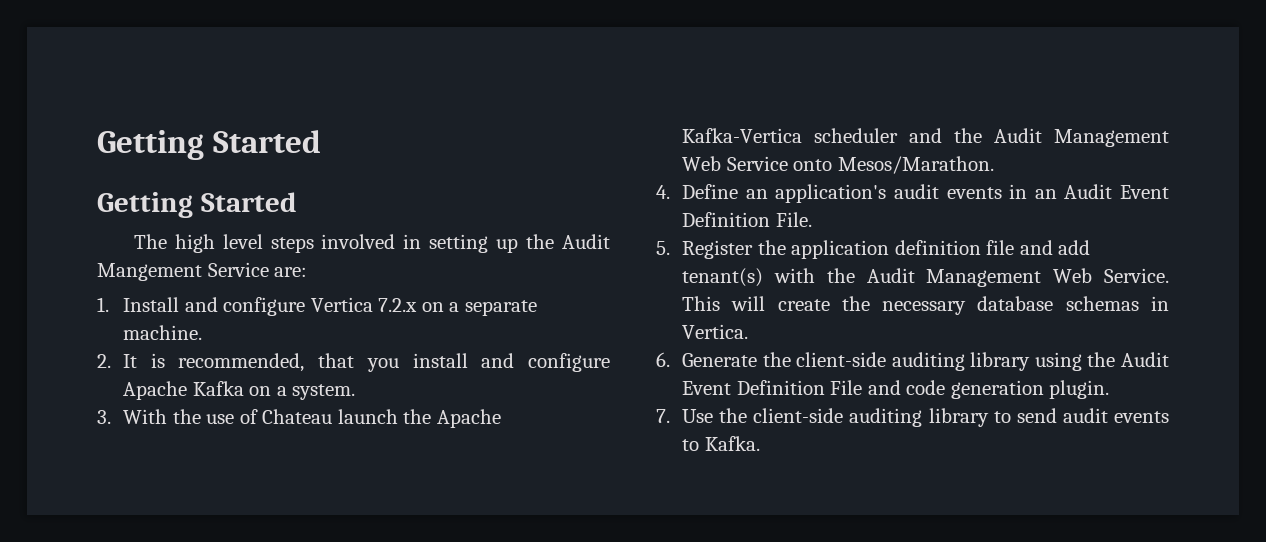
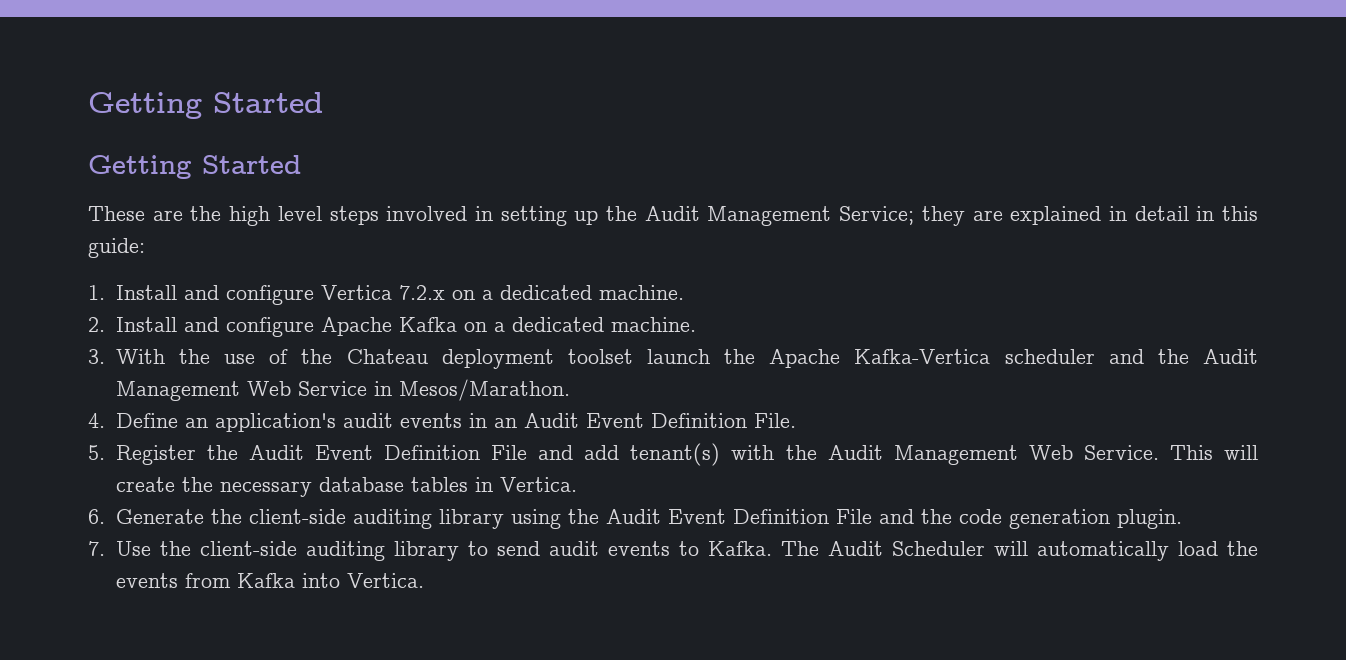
- The high level steps involved in setting up the Audit Mangement Service are:
+ These are the high level steps involved in setting up the Audit Management Service; they are explained in detail in this guide:
- 1. Install and configure Vertica 7.2.x on a separate machine.
+ 1. Install and configure Vertica 7.2.x on a dedicated machine.
- 2. It is recommended, that you install and configure Apache Kafka on a system.
+ 2. Install and configure Apache Kafka on a dedicated machine.
- 3. With the use of Chateau launch the Apache Kafka-Vertica scheduler and the Audit Management Web Service onto Mesos/Marathon.
+ 3. With the use of the Chateau deployment toolset launch the Apache Kafka-Vertica scheduler and the Audit Management Web Service in Mesos/Marathon.
- 5. Register the application definition file and add tenant(s) with the Audit Management Web Service.
+ 5. Register the Audit Event Definition File and add tenant(s) with the Audit Management Web Service.
- This will create the necessary database schemas in Vertica.
+ This will create the necessary database tables in Vertica.
- 6. Generate the client-side auditing library using the Audit Event Definition File and code generation plugin.
+ 6. Generate the client-side auditing library using the Audit Event Definition File and the code generation plugin.
+ The Audit Scheduler will automatically load the events from Kafka into Vertica.

